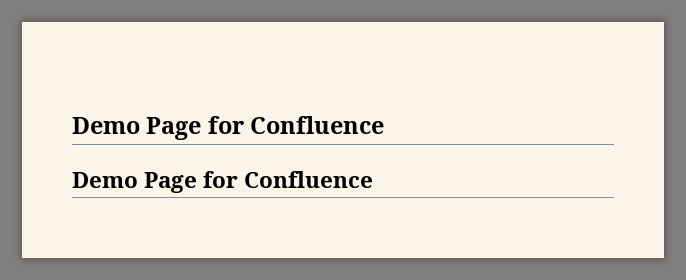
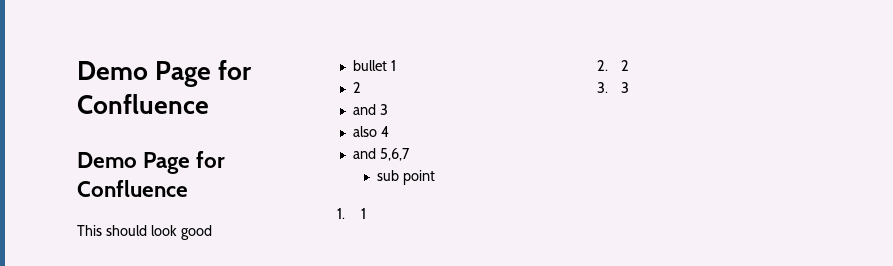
+ This should look good
+ bullet 1
+ 2
+ and 3
+ also 4
+ and 5,6,7
+ sub point
+ 1. 1
+ 2. 2
+ 3. 3

